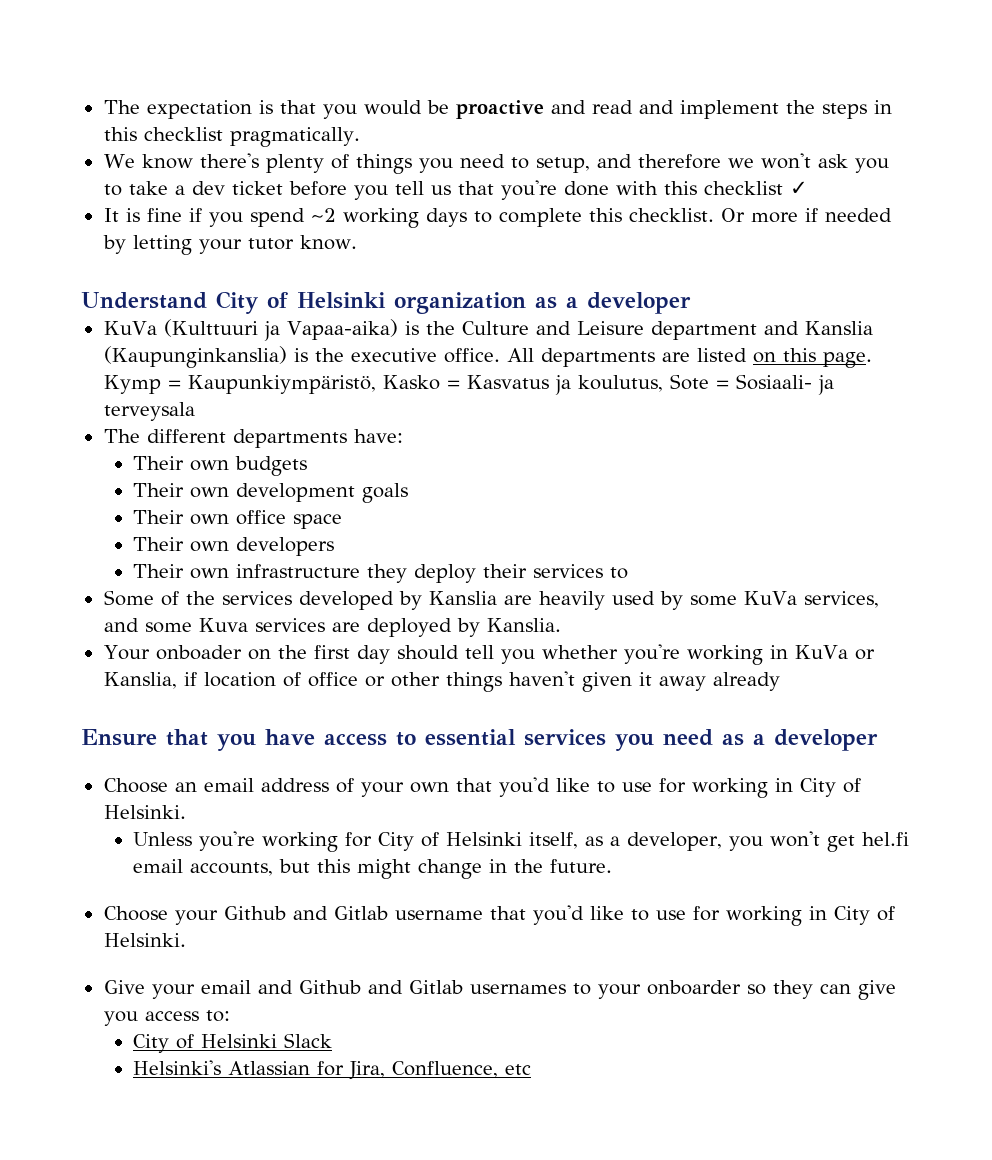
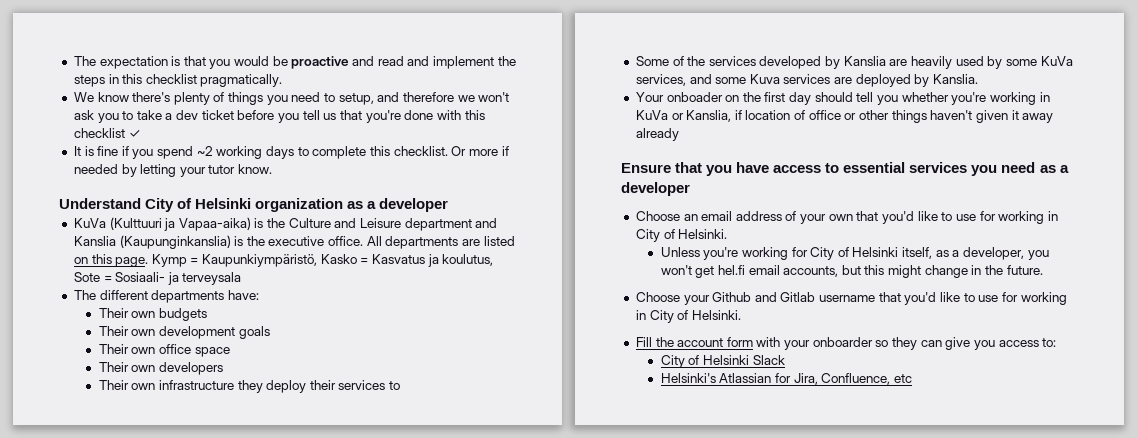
- Give your email and Github and Gitlab usernames to your onboarder so they can give you access to:
+ Fill the account form with your onboarder so they can give you access to:

